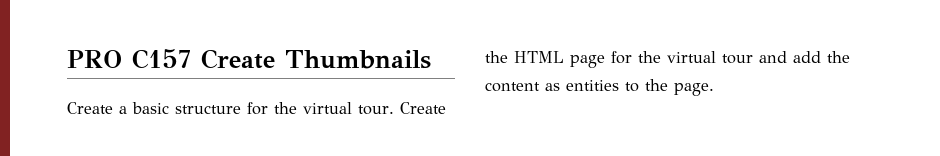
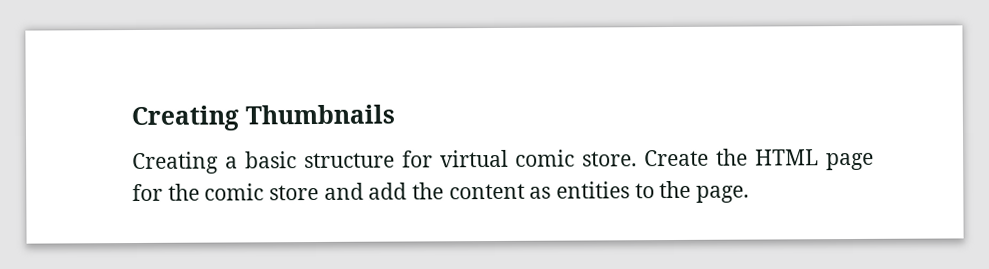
- PRO C157 Create Thumbnails
+ Creating Thumbnails
- Create a basic structure for the virtual tour.
+ Creating a basic structure for virtual comic store.
- Create the HTML page for the virtual tour and add the content as entities to the page.
+ Create the HTML page for the comic store and add the content as entities to the page.

